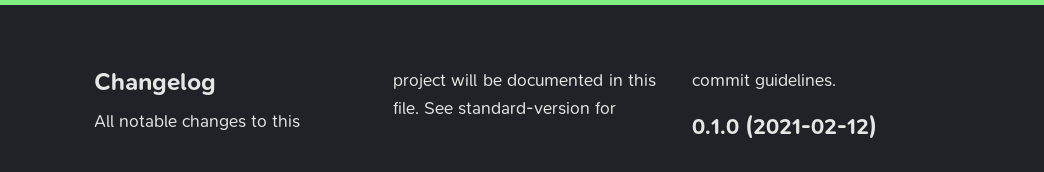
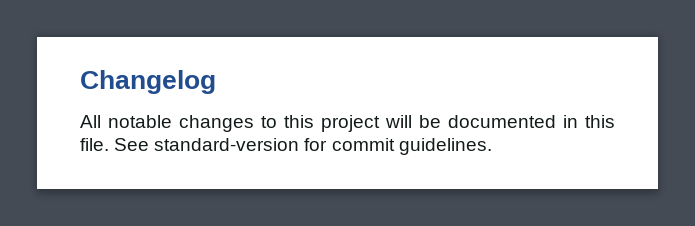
- 0.1.0 (2021-02-12)

